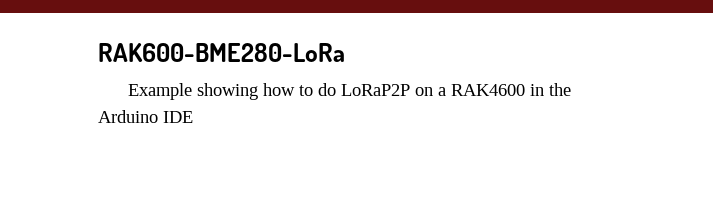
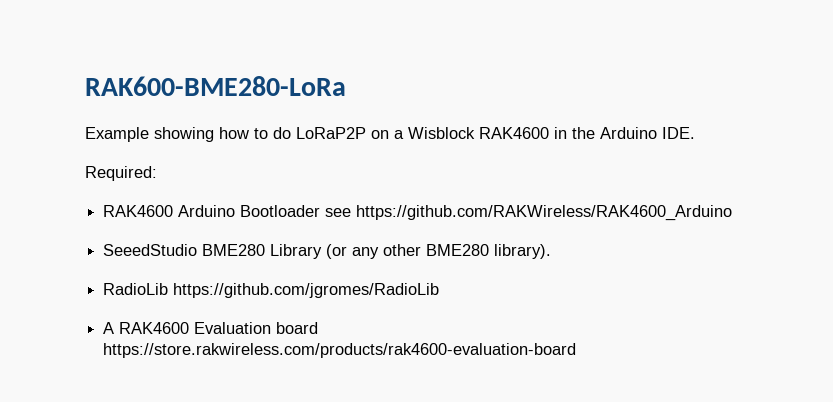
- Example showing how to do LoRaP2P on a RAK4600 in the Arduino IDE
+ Example showing how to do LoRaP2P on a Wisblock RAK4600 in the Arduino IDE.
+ Required:
+ RAK4600 Arduino Bootloader see https://github.com/RAKWireless/RAK4600_Arduino
+ SeeedStudio BME280 Library (or any other BME280 library).
+ RadioLib https://github.com/jgromes/RadioLib
+ A RAK4600 Evaluation board https://store.rakwireless.com/products/rak4600-evaluation-board

